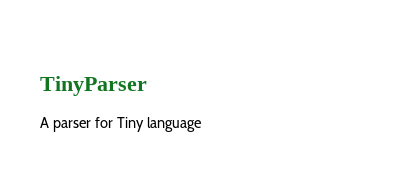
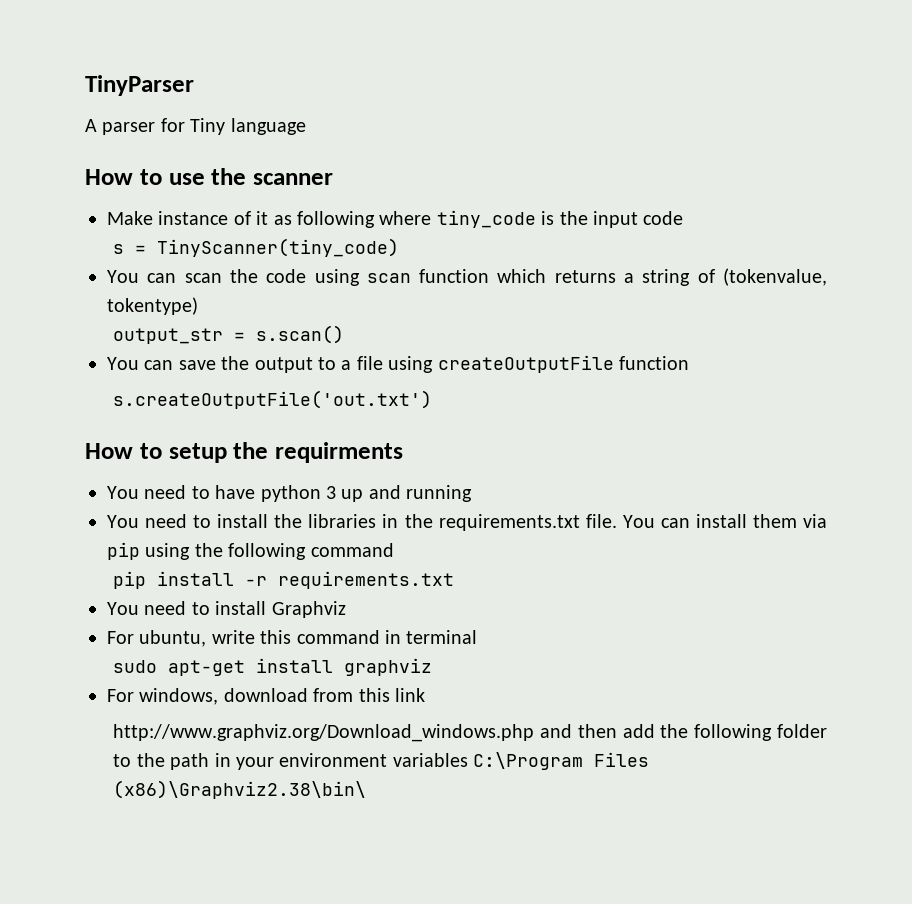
+ How to use the scanner
+ Make instance of it as following where tiny_code is the input code
+ s = TinyScanner(tiny_code)
+ You can scan the code using scan function which returns a string of (tokenvalue, tokentype)
+ output_str = s.scan()
+ You can save the output to a file using createOutputFile function
+ s.createOutputFile('out.txt')
+ How to setup the requirments
+ You need to have python 3 up and running
+ You need to install the libraries in the requirements.txt file. You can install them via pip using the following command
+ pip install -r requirements.txt
+ You need to install Graphviz
+ For ubuntu, write this command in terminal
+ sudo apt-get install graphviz
+ For windows, download from this link
+ http://www.graphviz.org/Download_windows.php and then add the following folder to the path in your environment variables C:\Program Files (x86)\Graphviz2.38\bin\

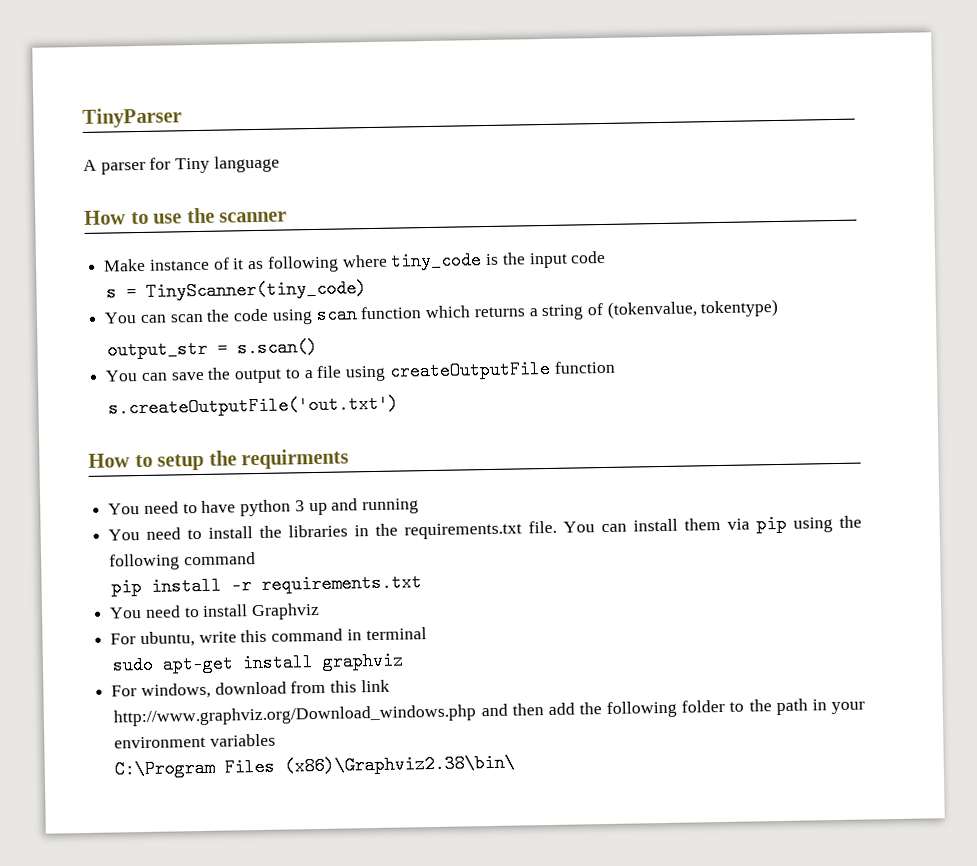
- http://www.graphviz.org/Download_windows.php and then add the following folder to the path in your environment variables C:\Program Files (x86)\Graphviz2.38\bin\
+ http://www.graphviz.org/Download_windows.php and then add the following folder to the path in your environment variables
+ C:\Program Files (x86)\Graphviz2.38\bin\

